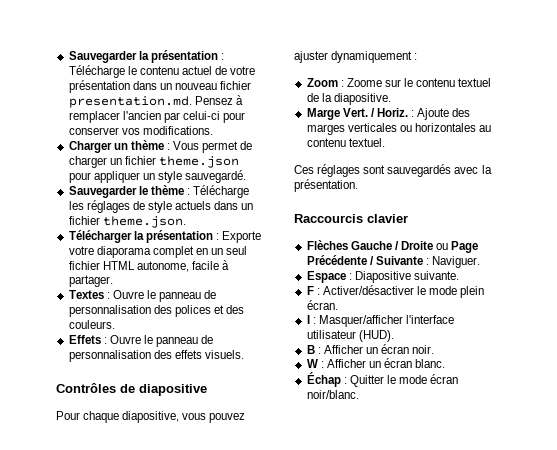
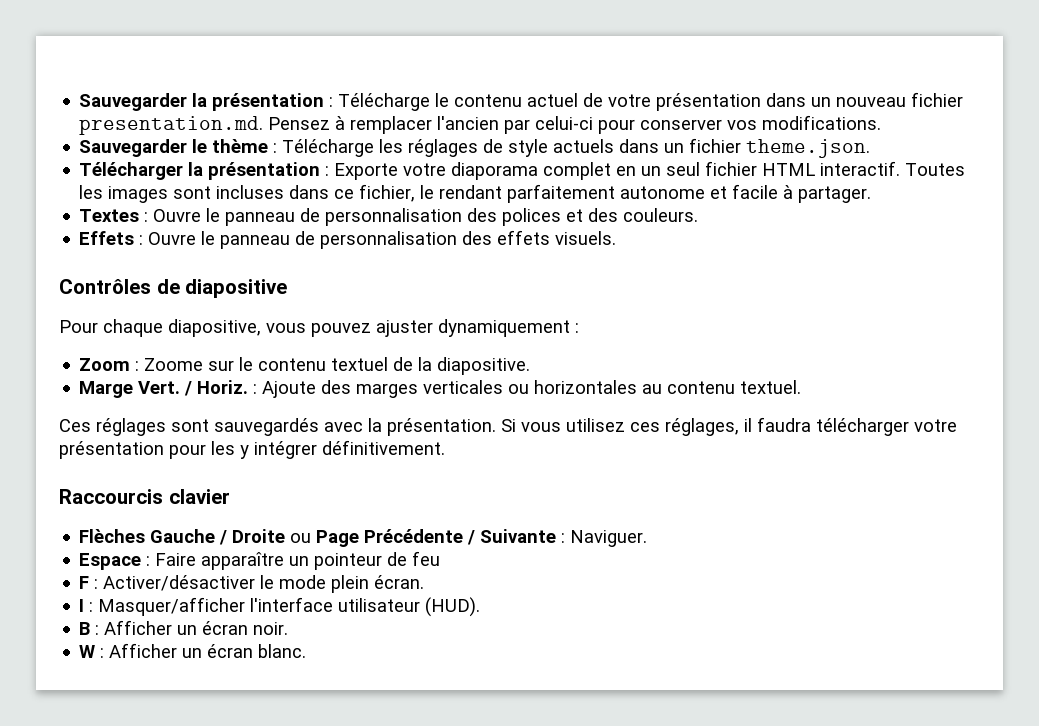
- Charger un thème : Vous permet de charger un fichier theme.json pour appliquer un style sauvegardé.
- Télécharger la présentation : Exporte votre diaporama complet en un seul fichier HTML autonome, facile à partager.
+ Télécharger la présentation : Exporte votre diaporama complet en un seul fichier HTML interactif. Toutes les images sont incluses dans ce fichier, le rendant parfaitement autonome et facile à partager.
+ Si vous utilisez ces réglages, il faudra télécharger votre présentation pour les y intégrer définitivement.
- Espace : Diapositive suivante.
+ Espace : Faire apparaître un pointeur de feu
- Échap : Quitter le mode écran noir/blanc.

